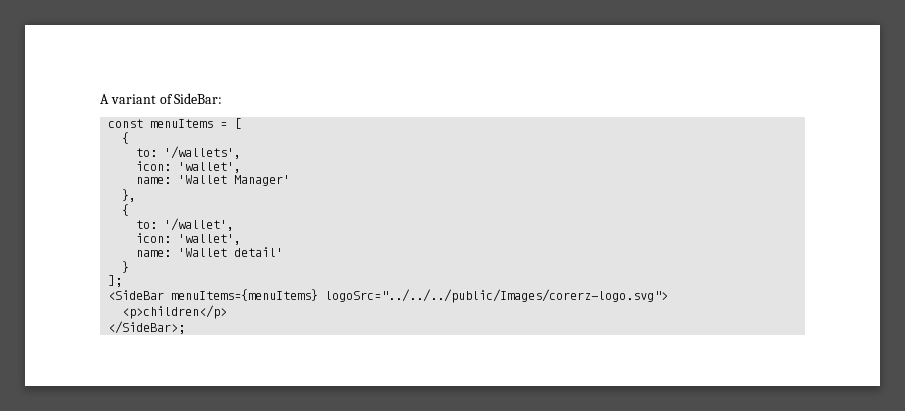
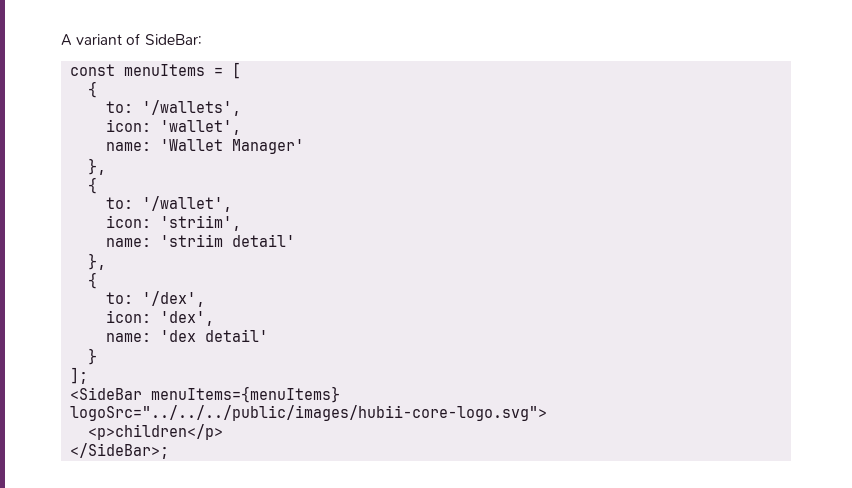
  to: '/wallet',
- icon: 'wallet',
- name: 'Wallet detail'
+ icon: 'striim',
+ name: 'striim detail'
+ },
+ {
+ to: '/dex',
+ icon: 'dex',
+ name: 'dex detail'
- <SideBar menuItems={menuItems} logoSrc="../../../public/Images/corerz-logo.svg">
+ <SideBar menuItems={menuItems} logoSrc="../../../public/images/hubii-core-logo.svg">

